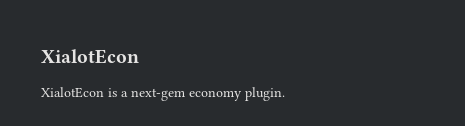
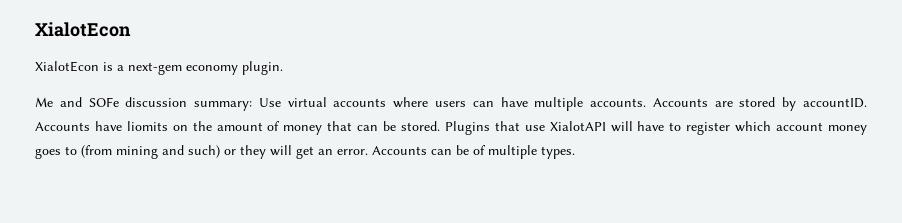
+ Me and SOFe discussion summary: Use virtual accounts where users can have multiple accounts. Accounts are stored by accountID. Accounts have liomits on the amount of money that can be stored. Plugins that use XialotAPI will have to register which account money goes to (from mining and such) or they will get an error. Accounts can be of multiple types.

